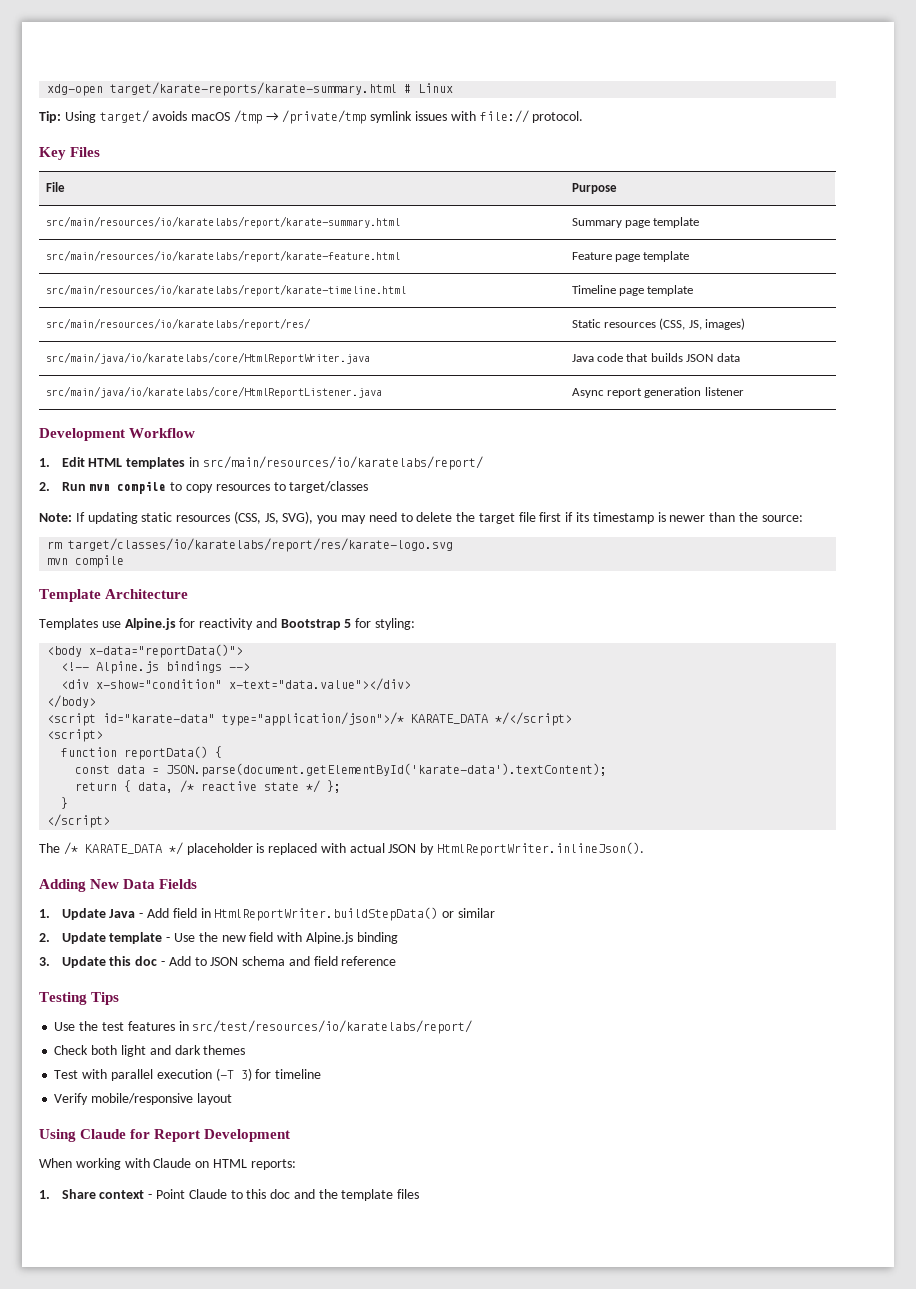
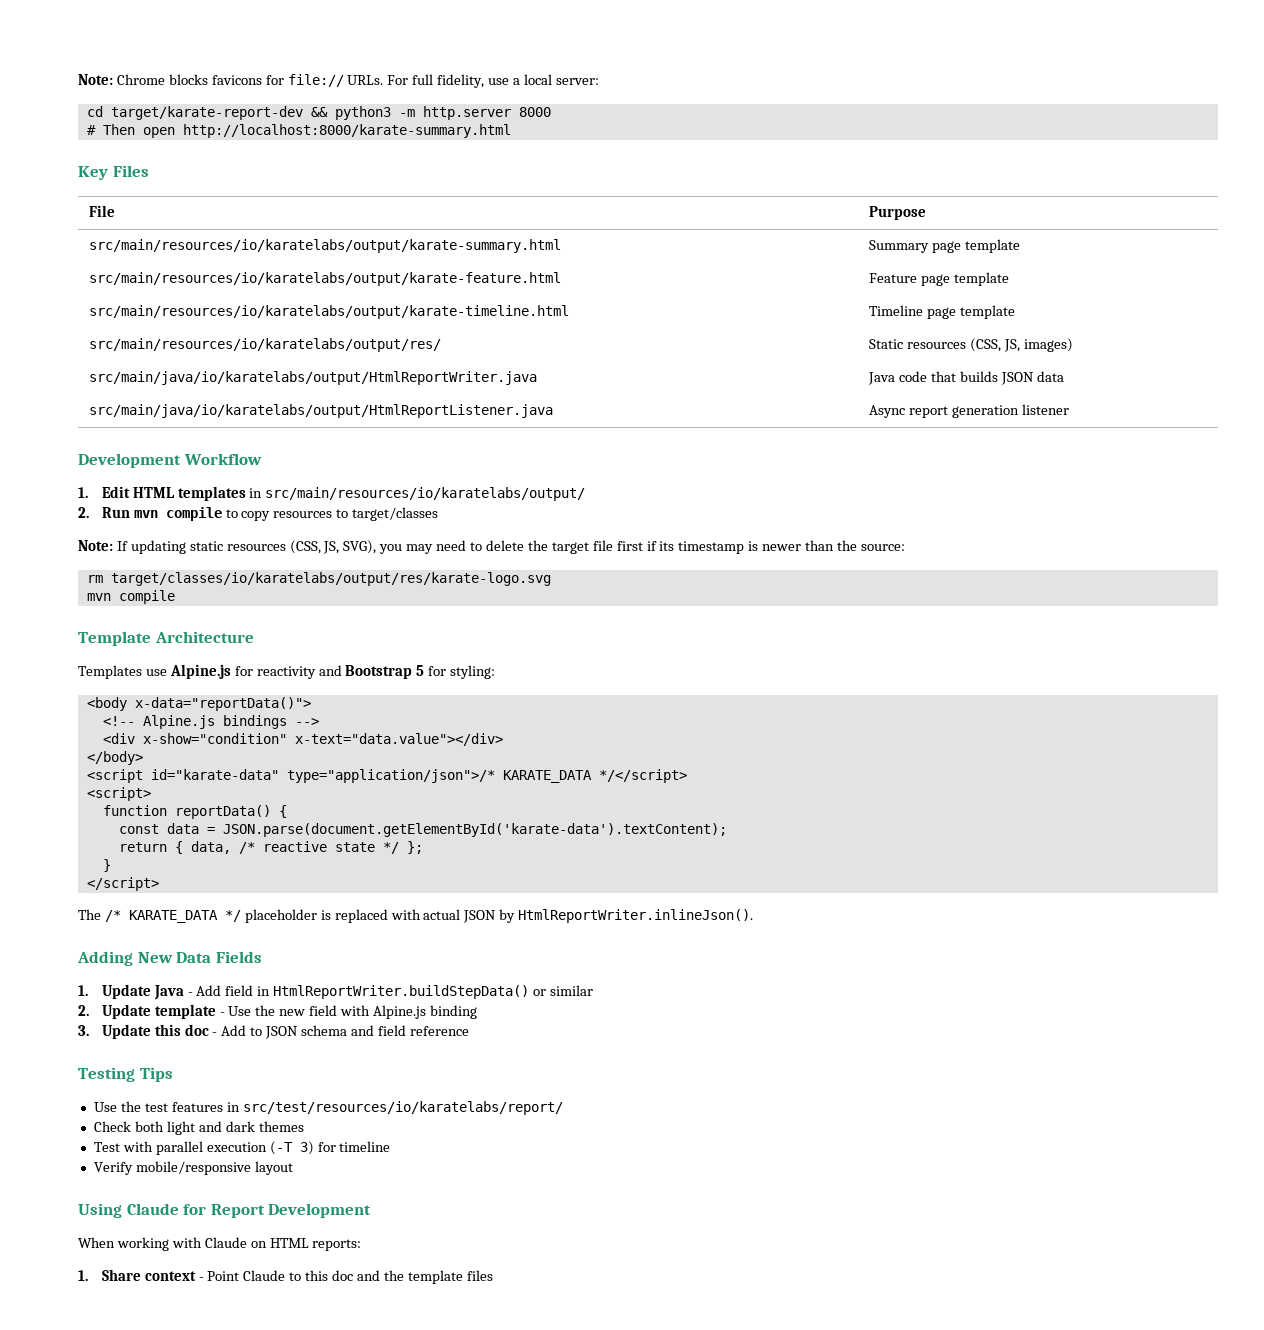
- xdg-open target/karate-reports/karate-summary.html # Linux
- Tip: Using target/ avoids macOS /tmp → /private/tmp symlink issues with file:// protocol.
+ Note: Chrome blocks favicons for file:// URLs. For full fidelity, use a local server:
+ cd target/karate-report-dev && python3 -m http.server 8000
+ # Then open http://localhost:8000/karate-summary.html
- src/main/resources/io/karatelabs/report/karate-summary.html | Summary page template
+ src/main/resources/io/karatelabs/output/karate-summary.html | Summary page template
- src/main/resources/io/karatelabs/report/karate-feature.html | Feature page template
+ src/main/resources/io/karatelabs/output/karate-feature.html | Feature page template
- src/main/resources/io/karatelabs/report/karate-timeline.html | Timeline page template
+ src/main/resources/io/karatelabs/output/karate-timeline.html | Timeline page template
- src/main/resources/io/karatelabs/report/res/ | Static resources (CSS, JS, images)
+ src/main/resources/io/karatelabs/output/res/ | Static resources (CSS, JS, images)
- src/main/java/io/karatelabs/core/HtmlReportWriter.java | Java code that builds JSON data
+ src/main/java/io/karatelabs/output/HtmlReportWriter.java | Java code that builds JSON data
- src/main/java/io/karatelabs/core/HtmlReportListener.java | Async report generation listener
+ src/main/java/io/karatelabs/output/HtmlReportListener.java | Async report generation listener
- 1. Edit HTML templates in src/main/resources/io/karatelabs/report/
+ 1. Edit HTML templates in src/main/resources/io/karatelabs/output/
- rm target/classes/io/karatelabs/report/res/karate-logo.svg
+ rm target/classes/io/karatelabs/output/res/karate-logo.svg

